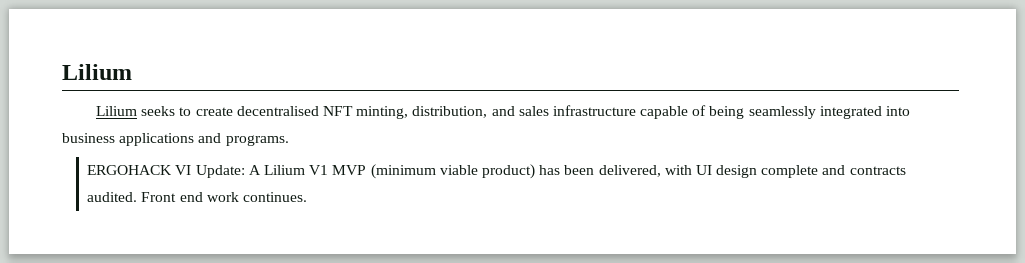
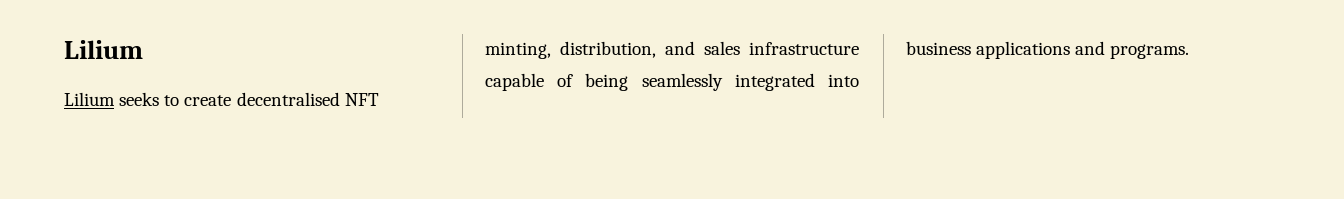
- ERGOHACK VI Update: A Lilium V1 MVP (minimum viable product) has been delivered, with UI design complete and contracts audited. Front end work continues.

